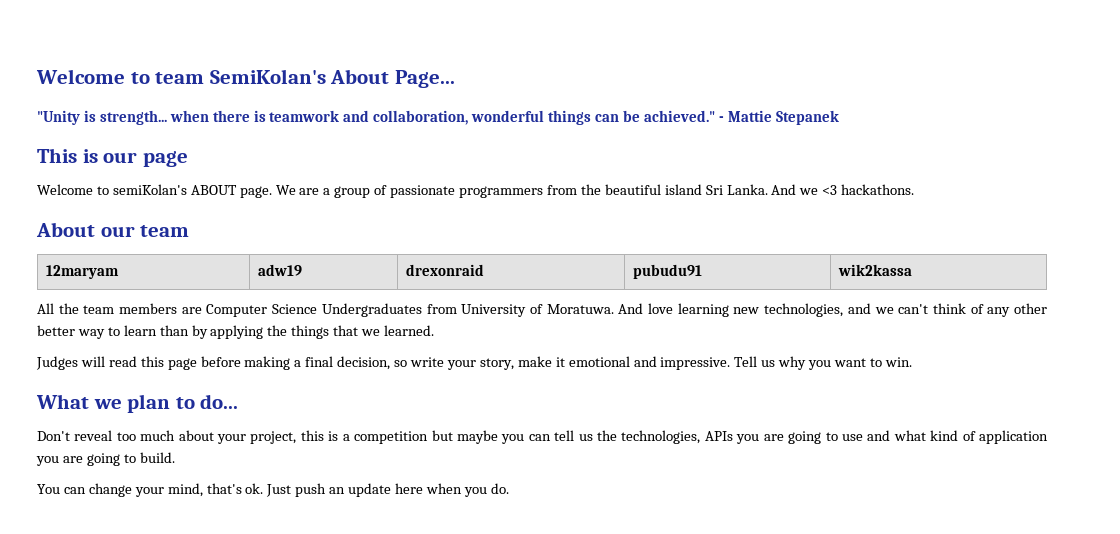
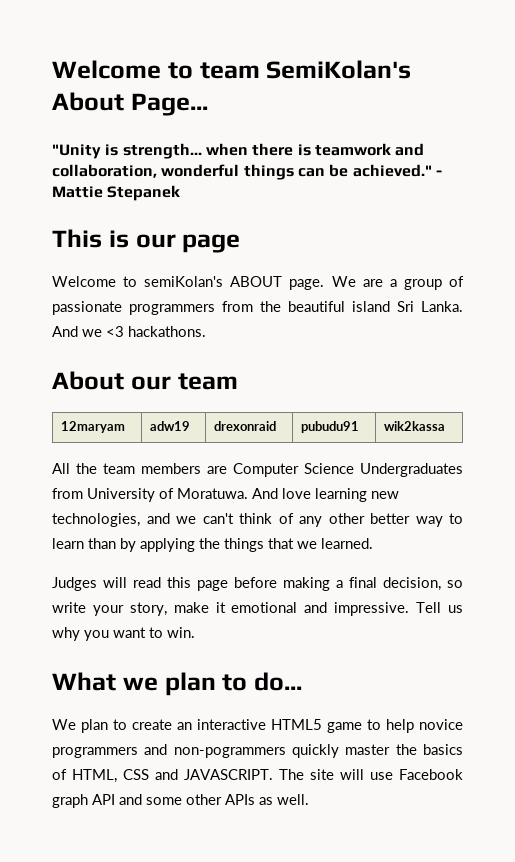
- Don't reveal too much about your project, this is a competition but maybe you can tell us the technologies, APIs you are going to use and what kind of application you are going to build.
- You can change your mind, that's ok. Just push an update here when you do.
+ We plan to create an interactive HTML5 game to help novice programmers and non-pogrammers quickly master the basics of HTML, CSS and JAVASCRIPT. The site will use Facebook graph API and some other APIs as well.

